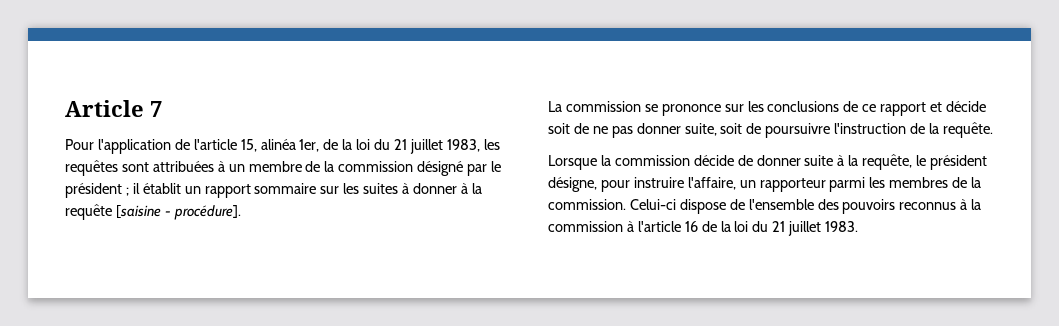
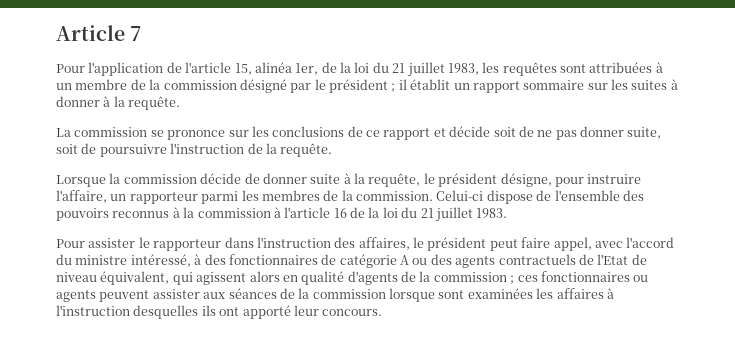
- Pour l'application de l'article 15, alinéa 1er, de la loi du 21 juillet 1983, les requêtes sont attribuées à un membre de la commission désigné par le président ; il établit un rapport sommaire sur les suites à donner à la requête [saisine - procédure].
+ Pour l'application de l'article 15, alinéa 1er, de la loi du 21 juillet 1983, les requêtes sont attribuées à un membre de la commission désigné par le président ; il établit un rapport sommaire sur les suites à donner à la requête.
+ Pour assister le rapporteur dans l'instruction des affaires, le président peut faire appel, avec l'accord du ministre intéressé, à des fonctionnaires de catégorie A ou des agents contractuels de l'Etat de niveau équivalent, qui agissent alors en qualité d'agents de la commission ; ces fonctionnaires ou agents peuvent assister aux séances de la commission lorsque sont examinées les affaires à l'instruction desquelles ils ont apporté leur concours.

